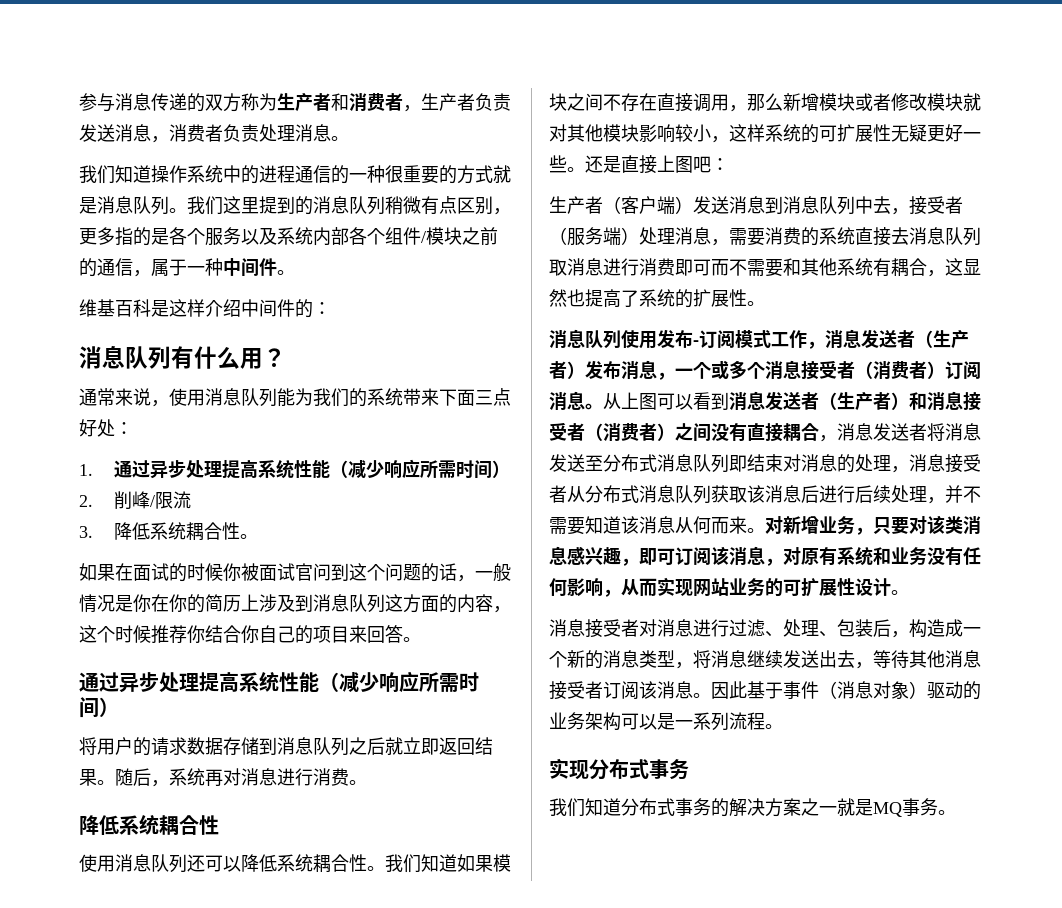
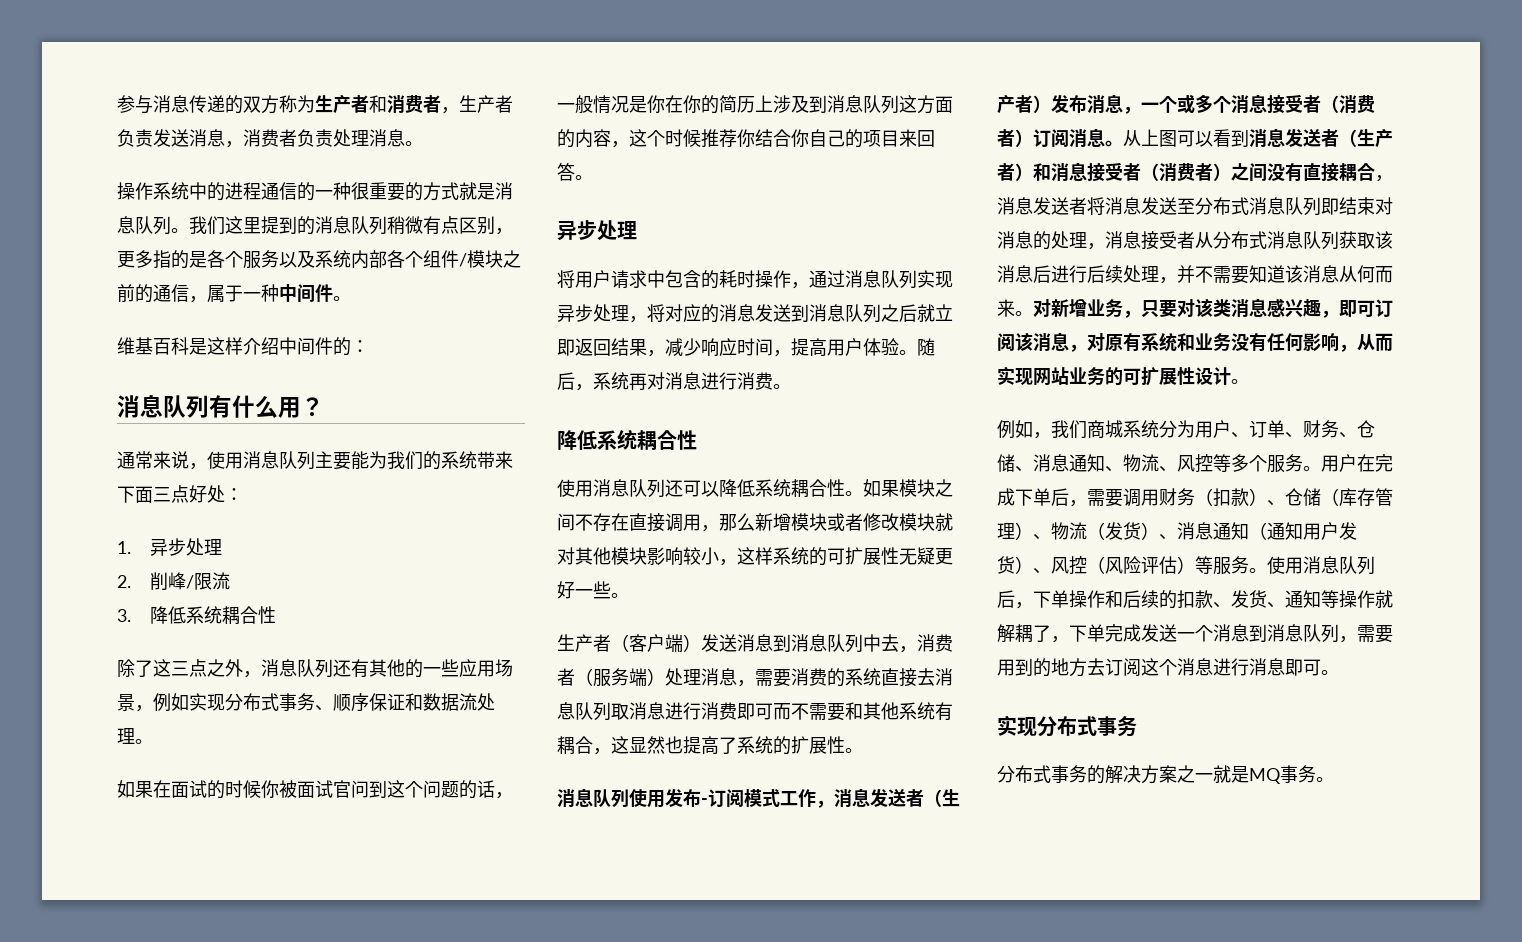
- 我们知道操作系统中的进程通信的一种很重要的方式就是消息队列。
+ 操作系统中的进程通信的一种很重要的方式就是消息队列。
- 通常来说，使用消息队列能为我们的系统带来下面三点好处：
+ 通常来说，使用消息队列主要能为我们的系统带来下面三点好处：
- 1.通过异步处理提高系统性能（减少响应所需时间）
+ 1.异步处理
- 3.降低系统耦合性。
+ 3.降低系统耦合性
+ 除了这三点之外，消息队列还有其他的一些应用场景，例如实现分布式事务、顺序保证和数据流处理。
  如果在面试的时候你被面试官问到这个问题的话，一般情况是你在你的简历上涉及到消息队列这方面的内容，这个时候推荐你结合你自己的项目来回答。
- 通过异步处理提高系统性能（减少响应所需时间）
- 将用户的请求数据存储到消息队列之后就立即返回结果。
+ 异步处理
+ 将用户请求中包含的耗时操作，通过消息队列实现异步处理，将对应的消息发送到消息队列之后就立即返回结果，减少响应时间，提高用户体验。
- 我们知道如果模块之间不存在直接调用，那么新增模块或者修改模块就对其他模块影响较小，这样系统的可扩展性无疑更好一些。还是直接上图吧：
+ 如果模块之间不存在直接调用，那么新增模块或者修改模块就对其他模块影响较小，这样系统的可扩展性无疑更好一些。
- 生产者（客户端）发送消息到消息队列中去，接受者（服务端）处理消息，需要消费的系统直接去消息队列取消息进行消费即可而不需要和其他系统有耦合，这显然也提高了系统的扩展性。
+ 生产者（客户端）发送消息到消息队列中去，消费者（服务端）处理消息，需要消费的系统直接去消息队列取消息进行消费即可而不需要和其他系统有耦合，这显然也提高了系统的扩展性。
- 消息接受者对消息进行过滤、处理、包装后，构造成一个新的消息类型，将消息继续发送出去，等待其他消息接受者订阅该消息。因此基于事件（消息对象）驱动的业务架构可以是一系列流程。
+ 例如，我们商城系统分为用户、订单、财务、仓储、消息通知、物流、风控等多个服务。用户在完成下单后，需要调用财务（扣款）、仓储（库存管理）、物流（发货）、消息通知（通知用户发货）、风控（风险评估）等服务。使用消息队列后，下单操作和后续的扣款、发货、通知等操作就解耦了，下单完成发送一个消息到消息队列，需要用到的地方去订阅这个消息进行消息即可。
- 我们知道分布式事务的解决方案之一就是MQ事务。
+ 分布式事务的解决方案之一就是MQ事务。

